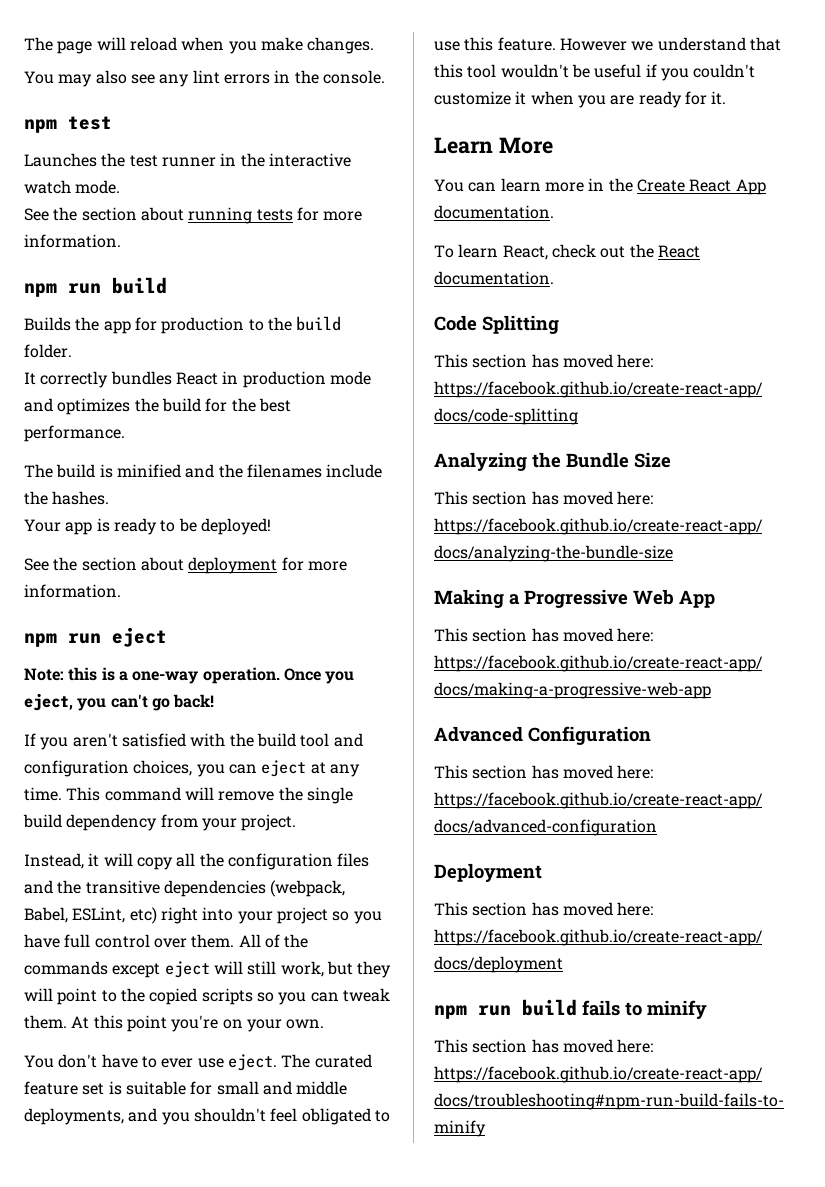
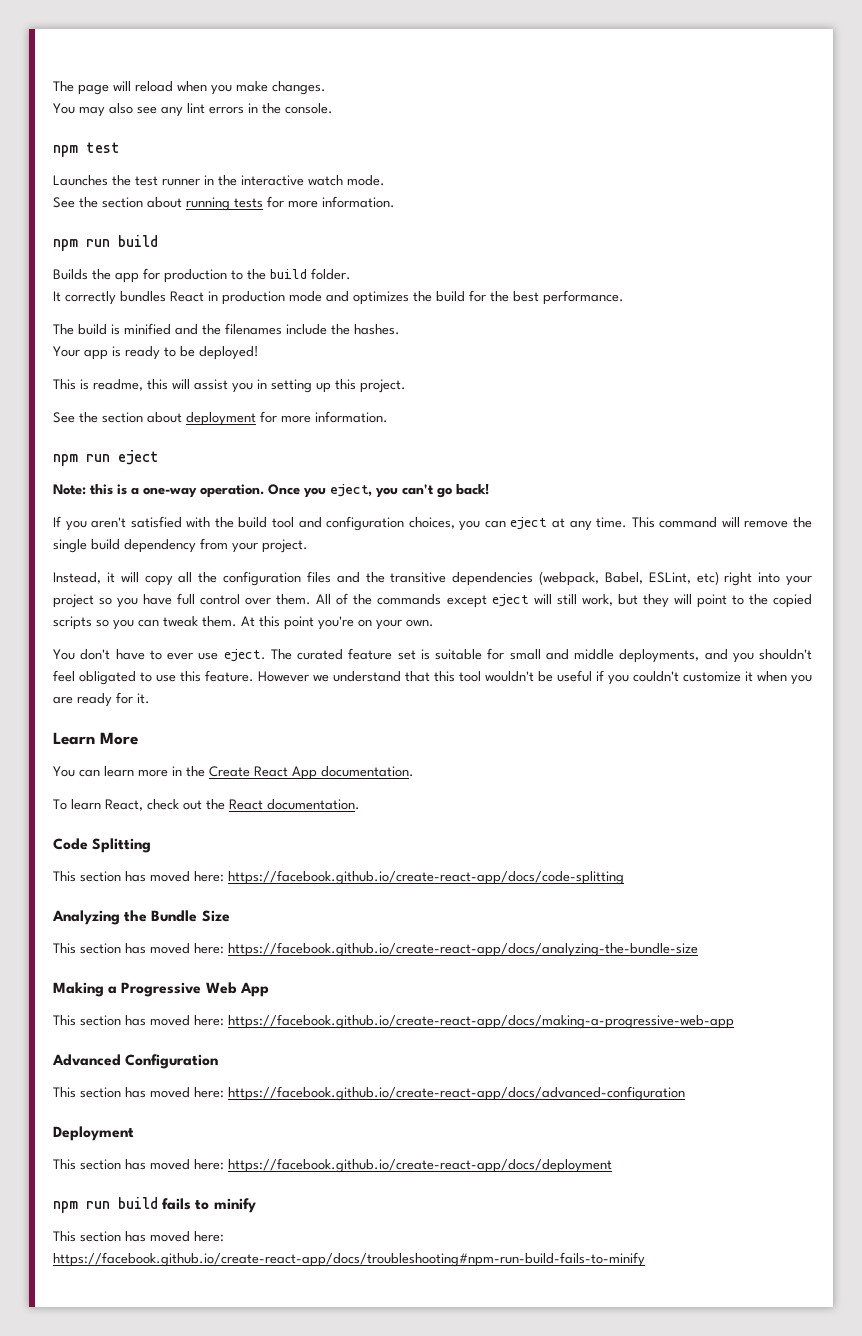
+ This is readme, this will assist you in setting up this project.

